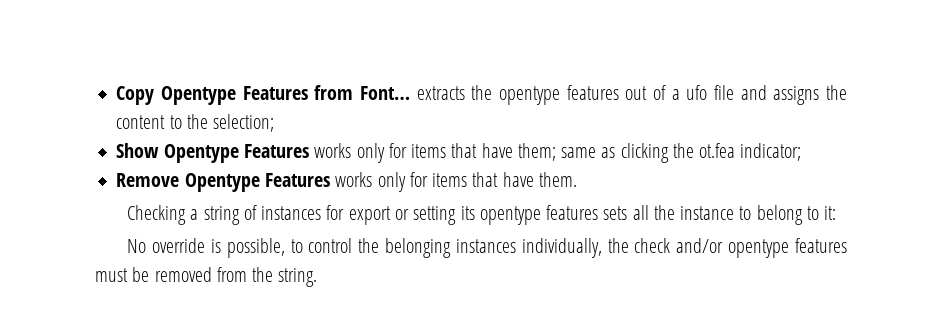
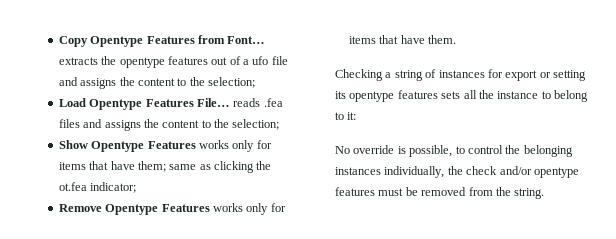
+ Load Opentype Features File… reads .fea files and assigns the content to the selection;

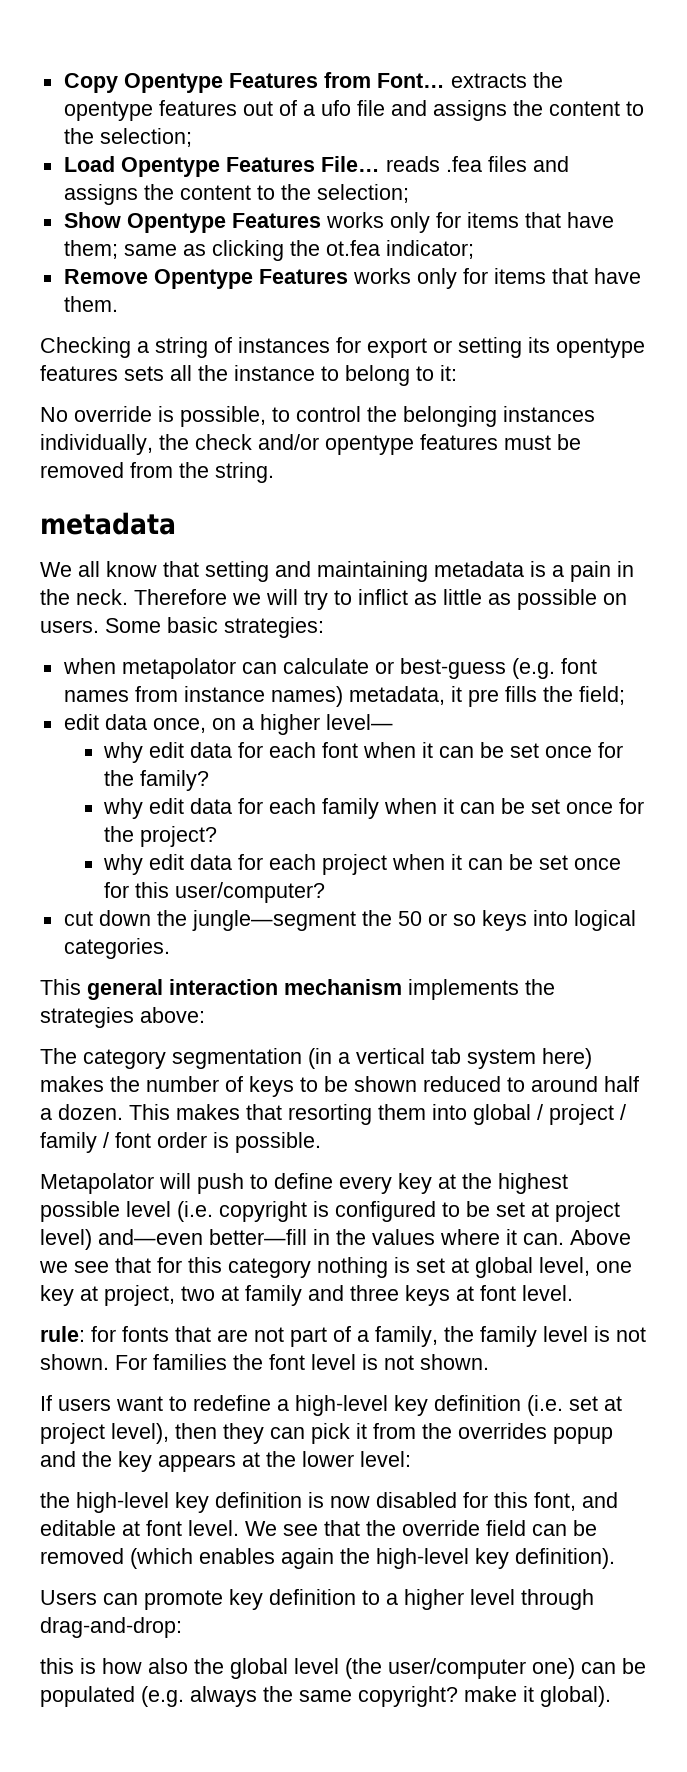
  No override is possible, to control the belonging instances individually, the check and/or opentype features must be removed from the string.
+ metadata
+ We all know that setting and maintaining metadata is a pain in the neck. Therefore we will try to inflict as little as possible on users. Some basic strategies:
+ when metapolator can calculate or best-guess (e.g. font names from instance names) metadata, it pre fills the field;
+ edit data once, on a higher level—
+ why edit data for each font when it can be set once for the family?
+ why edit data for each family when it can be set once for the project?
+ why edit data for each project when it can be set once for this user/computer?
+ cut down the jungle—segment the 50 or so keys into logical categories.
+ This general interaction mechanism implements the strategies above:
+ The category segmentation (in a vertical tab system here) makes the number of keys to be shown reduced to around half a dozen. This makes that resorting them into global / project / family / font order is possible.
+ Metapolator will push to define every key at the highest possible level (i.e. copyright is configured to be set at project level) and—even better—fill in the values where it can. Above we see that for this category nothing is set at global level, one key at project, two at family and three keys at font level.
+ rule: for fonts that are not part of a family, the family level is not shown. For families the font level is not shown.
+ If users want to redefine a high-level key definition (i.e. set at project level), then they can pick it from the overrides popup and the key appears at the lower level:
+ the high-level key definition is now disabled for this font, and editable at font level. We see that the override field can be removed (which enables again the high-level key definition).
+ Users can promote key definition to a higher level through drag-and-drop:
+ this is how also the global level (the user/computer one) can be populated (e.g. always the same copyright? make it global).

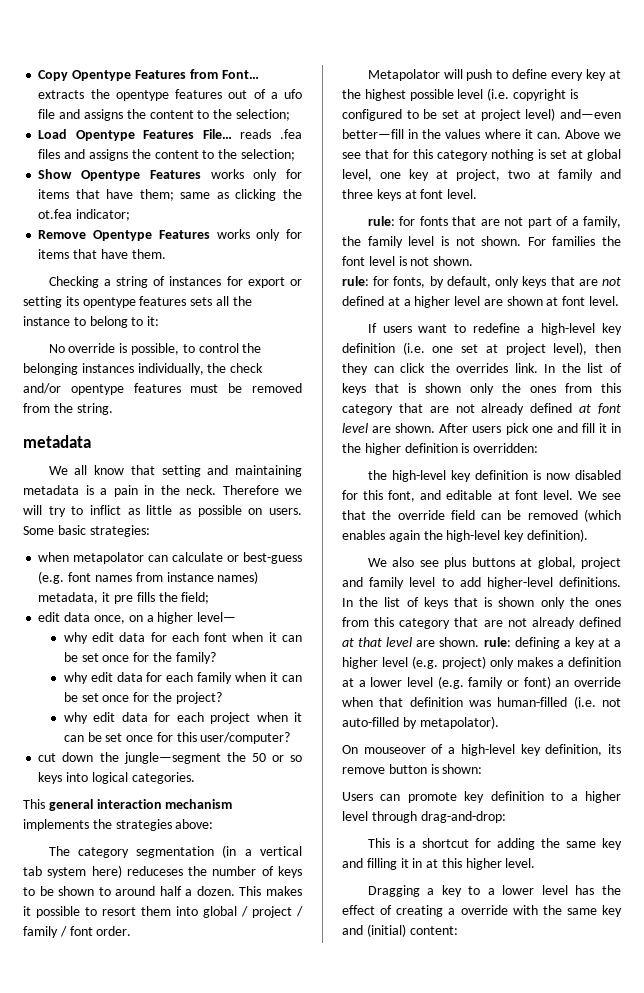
- The category segmentation (in a vertical tab system here) makes the number of keys to be shown reduced to around half a dozen.
+ The category segmentation (in a vertical tab system here) reduceses the number of keys to be shown to around half a dozen.
- This makes that resorting them into global / project / family / font order is possible.
+ This makes it possible to resort them into global / project / family / font order.
+ rule: for fonts, by default, only keys that are not defined at a higher level are shown at font level.
- If users want to redefine a high-level key definition (i.e. set at project level), then they can pick it from the overrides popup and the key appears at the lower level:
+ If users want to redefine a high-level key definition (i.e. one set at project level), then they can click the overrides link. In the list of keys that is shown only the ones from this category that are not already defined at font level are shown. After users pick one and fill it in the higher definition is overridden:
+ We also see plus buttons at global, project and family level to add higher-level definitions. In the list of keys that is shown only the ones from this category that are not already defined at that level are shown. rule: defining a key at a higher level (e.g. project) only makes a definition at a lower level (e.g. family or font) an override when that definition was human-filled (i.e. not auto-filled by metapolator).
+ On mouseover of a high-level key definition, its remove button is shown:
- this is how also the global level (the user/computer one) can be populated (e.g. always the same copyright? make it global).
+ This is a shortcut for adding the same key and filling it in at this higher level.
+ Dragging a key to a lower level has the effect of creating a override with the same key and (initial) content:

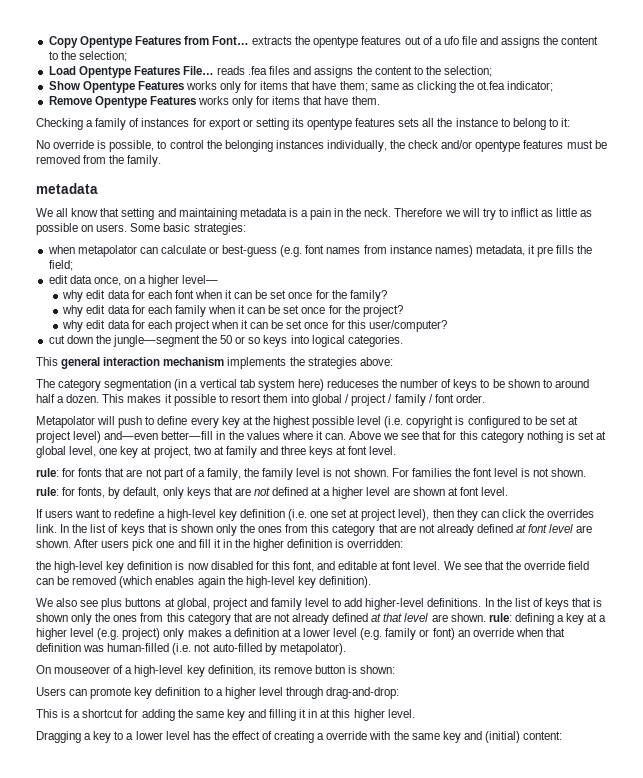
- Checking a string of instances for export or setting its opentype features sets all the instance to belong to it:
+ Checking a family of instances for export or setting its opentype features sets all the instance to belong to it:
- No override is possible, to control the belonging instances individually, the check and/or opentype features must be removed from the string.
+ No override is possible, to control the belonging instances individually, the check and/or opentype features must be removed from the family.

